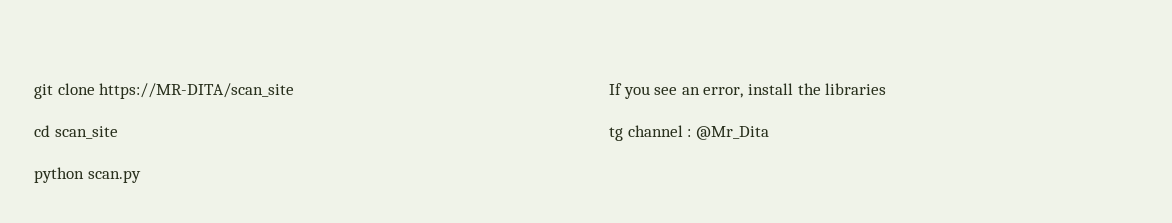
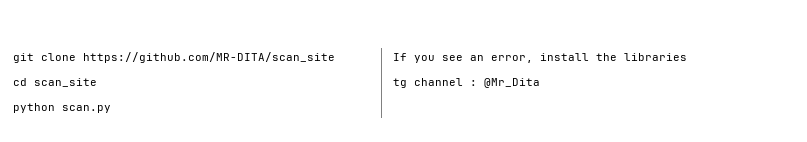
- git clone https://MR-DITA/scan_site
+ git clone https://github.com/MR-DITA/scan_site

